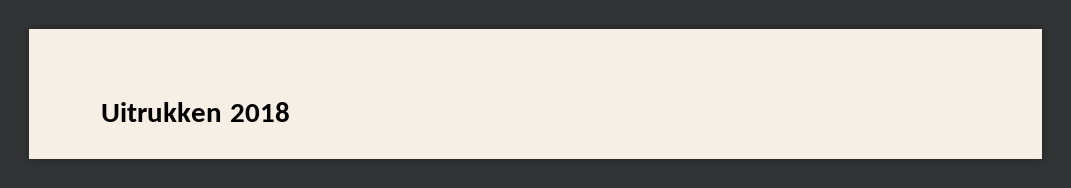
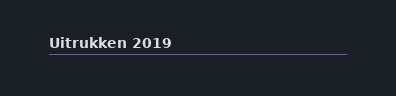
- Uitrukken 2018
+ Uitrukken 2019

